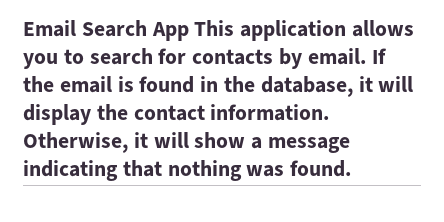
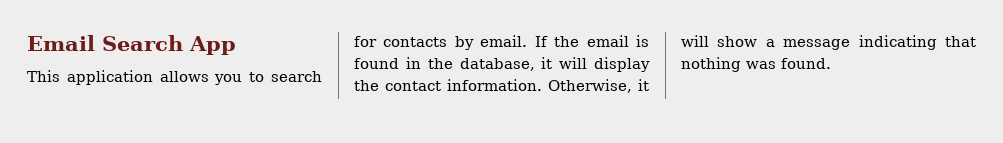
- Email Search App This application allows you to search for contacts by email.
+ Email Search App
+ This application allows you to search for contacts by email.

